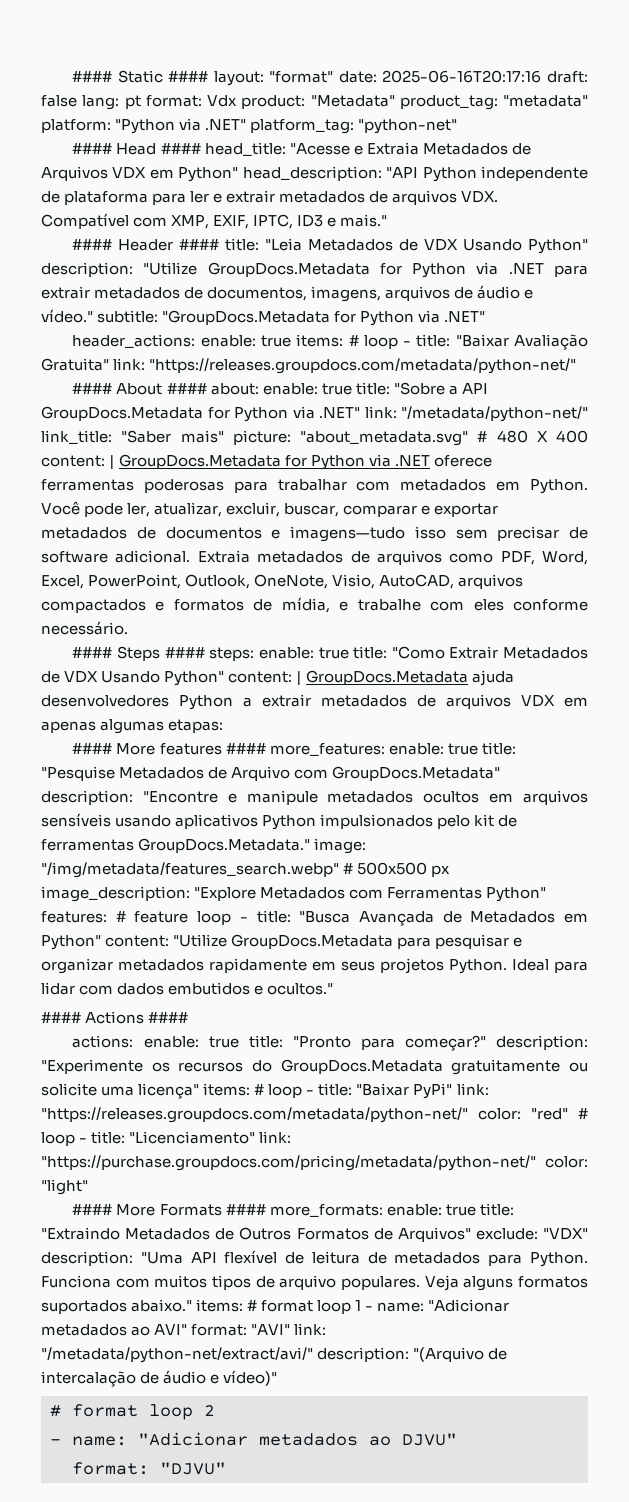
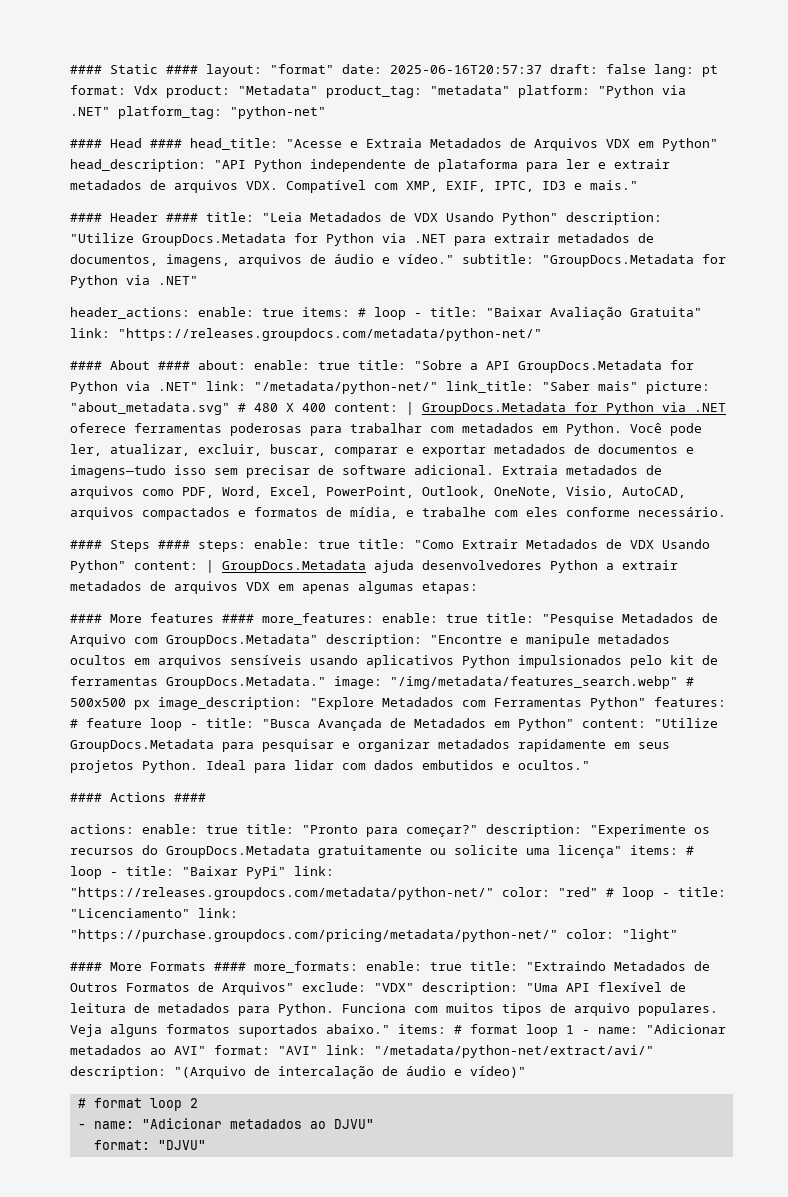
- #### Static #### layout: "format" date: 2025-06-16T20:17:16 draft: false lang: pt format: Vdx product: "Metadata" product_tag: "metadata" platform: "Python via .NET" platform_tag: "python-net"
+ #### Static #### layout: "format" date: 2025-06-16T20:57:37 draft: false lang: pt format: Vdx product: "Metadata" product_tag: "metadata" platform: "Python via .NET" platform_tag: "python-net"

